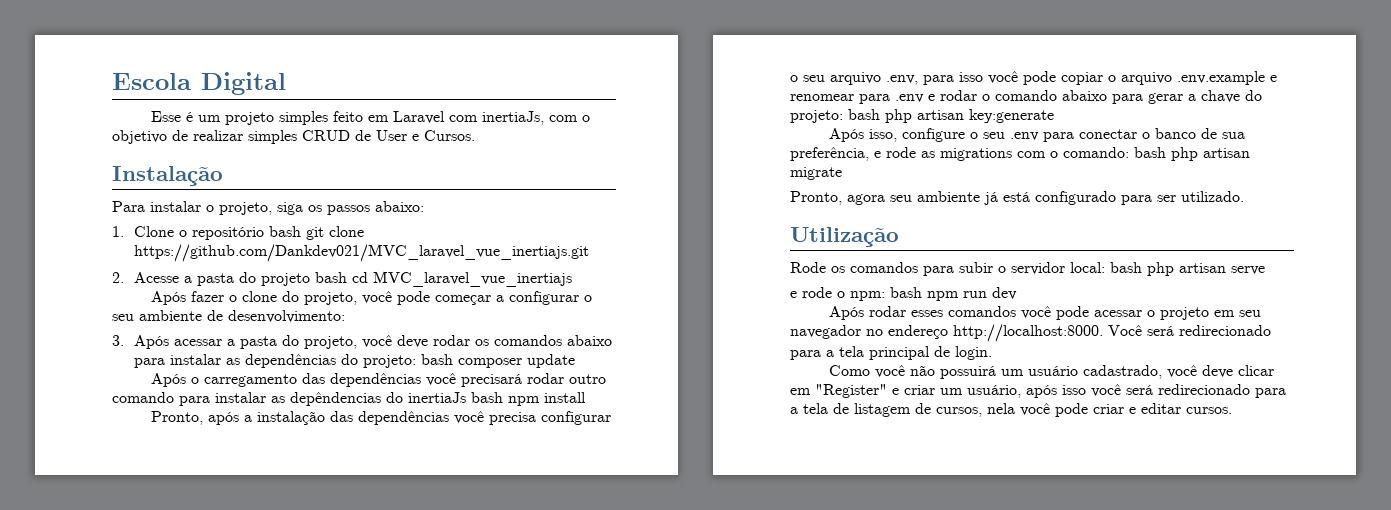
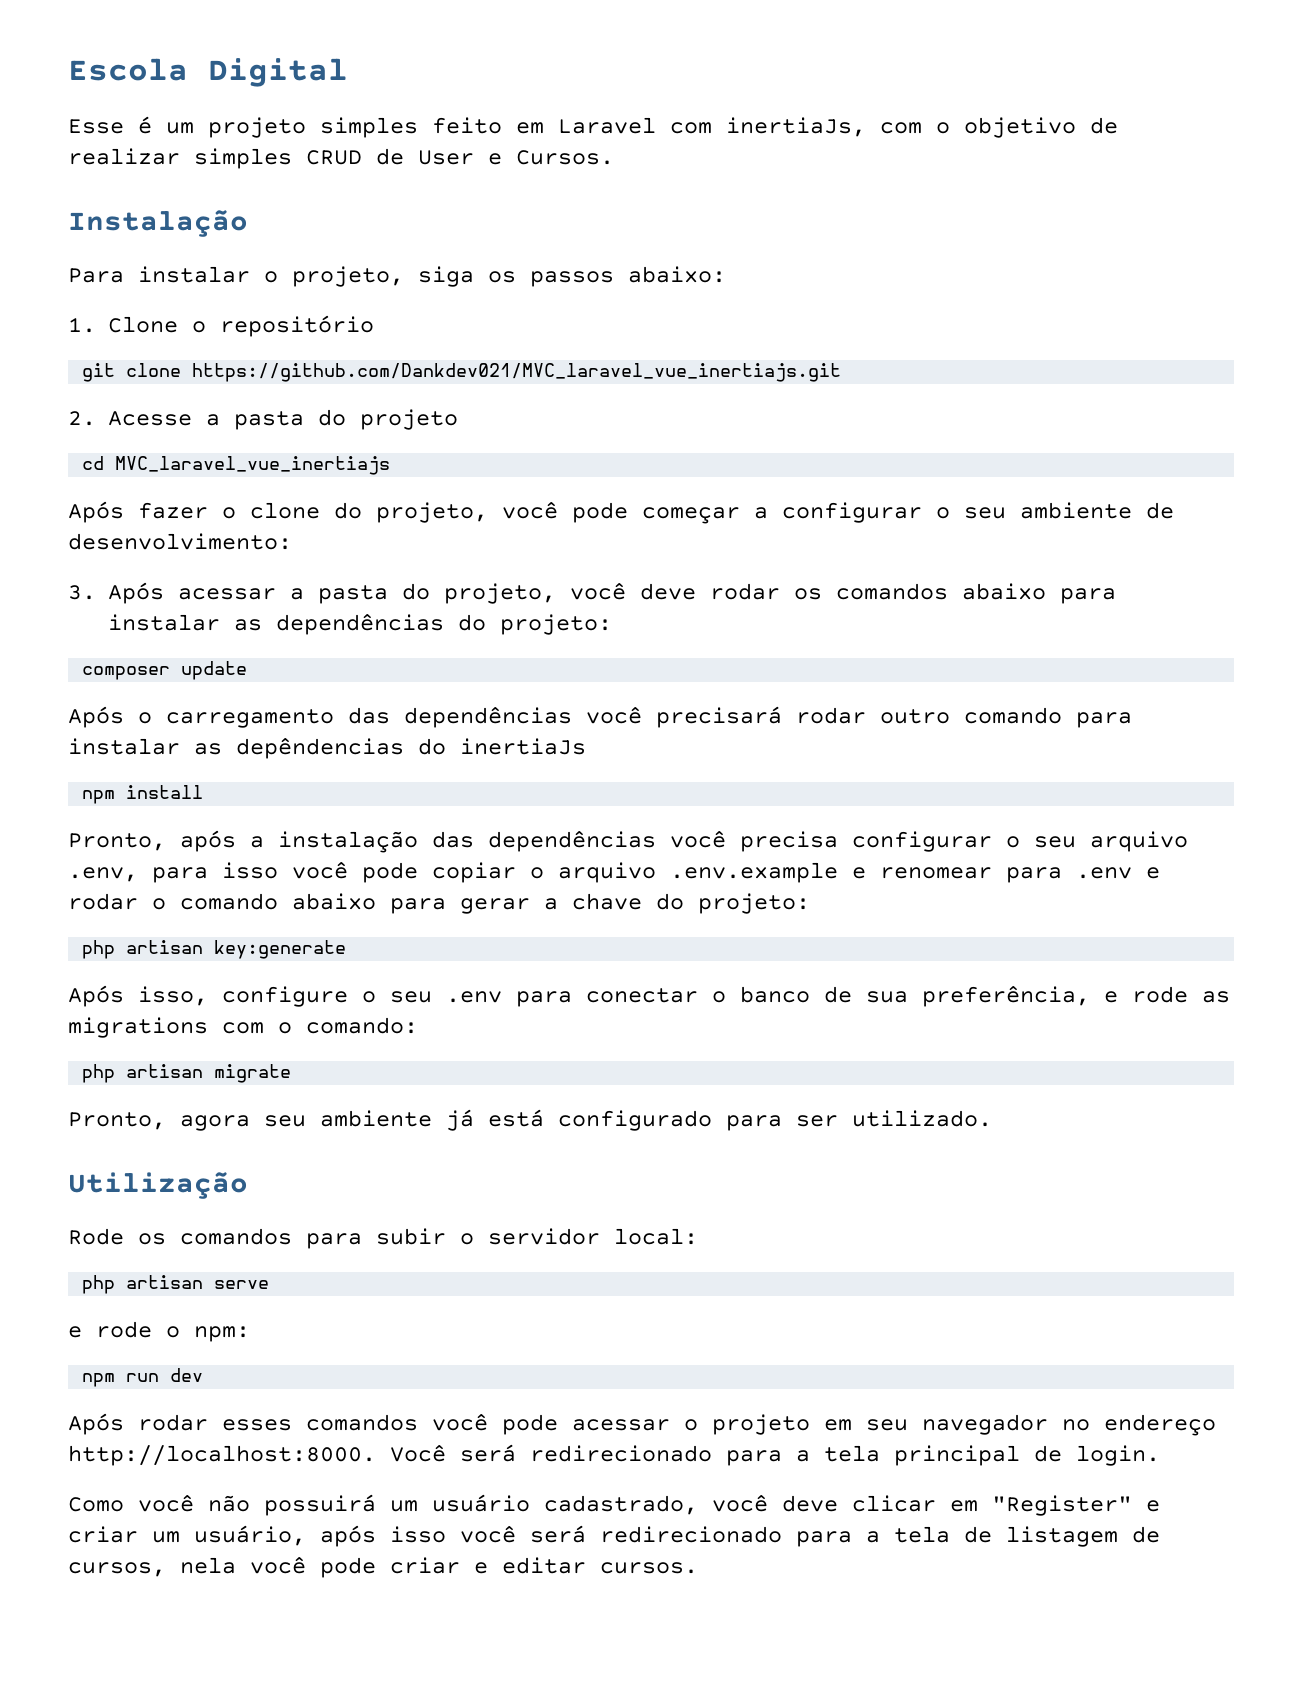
- 1. Clone o repositório bash git clone https://github.com/Dankdev021/MVC_laravel_vue_inertiajs.git
+ 1. Clone o repositório
+ git clone https://github.com/Dankdev021/MVC_laravel_vue_inertiajs.git
- 2. Acesse a pasta do projeto bash cd MVC_laravel_vue_inertiajs
+ 2. Acesse a pasta do projeto
+ cd MVC_laravel_vue_inertiajs
- 3. Após acessar a pasta do projeto, você deve rodar os comandos abaixo para instalar as dependências do projeto: bash composer update
+ 3. Após acessar a pasta do projeto, você deve rodar os comandos abaixo para instalar as dependências do projeto:
+ composer update
- Após o carregamento das dependências você precisará rodar outro comando para instalar as depêndencias do inertiaJs bash npm install
+ Após o carregamento das dependências você precisará rodar outro comando para instalar as depêndencias do inertiaJs
+ npm install
- Pronto, após a instalação das dependências você precisa configurar o seu arquivo .env, para isso você pode copiar o arquivo .env.example e renomear para .env e rodar o comando abaixo para gerar a chave do projeto: bash php artisan key:generate
+ Pronto, após a instalação das dependências você precisa configurar o seu arquivo .env, para isso você pode copiar o arquivo .env.example e renomear para .env e rodar o comando abaixo para gerar a chave do projeto:
+ php artisan key:generate
- Após isso, configure o seu .env para conectar o banco de sua preferência, e rode as migrations com o comando: bash php artisan migrate
+ Após isso, configure o seu .env para conectar o banco de sua preferência, e rode as migrations com o comando:
+ php artisan migrate
- Rode os comandos para subir o servidor local: bash php artisan serve
+ Rode os comandos para subir o servidor local:
+ php artisan serve
- e rode o npm: bash npm run dev
+ e rode o npm:
+ npm run dev

